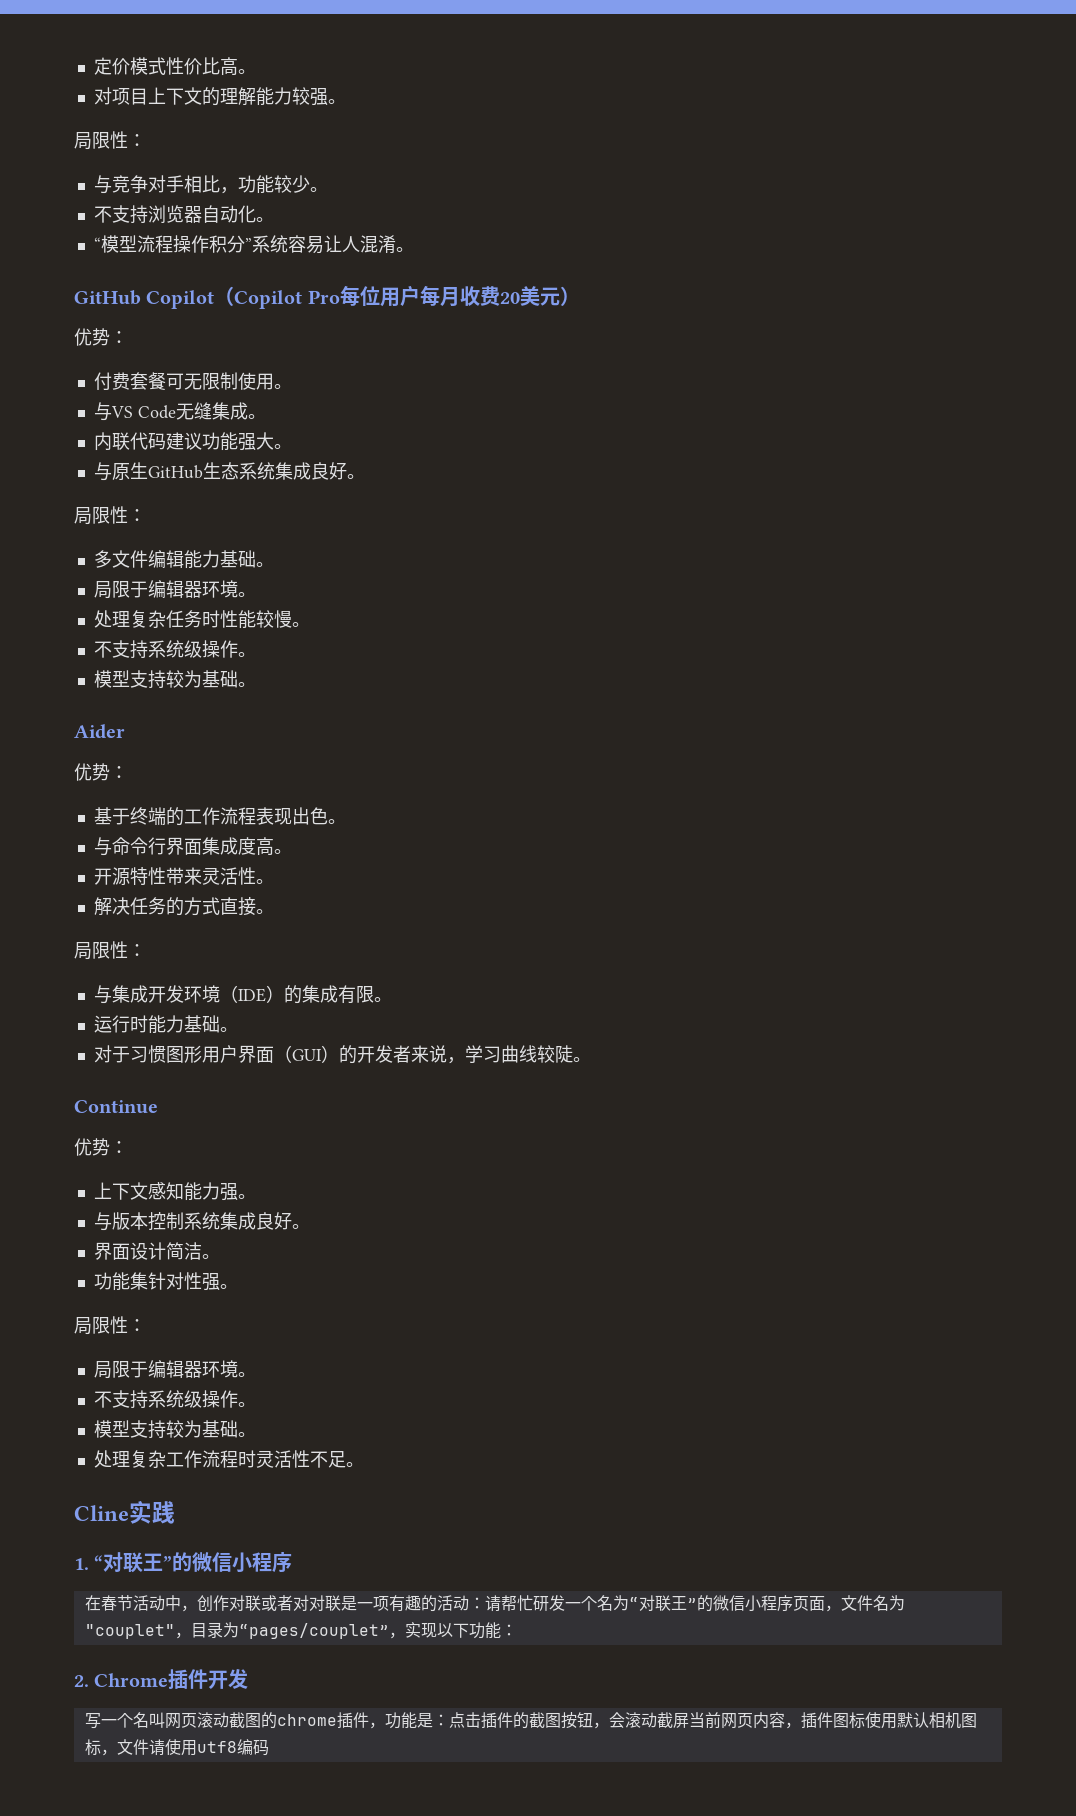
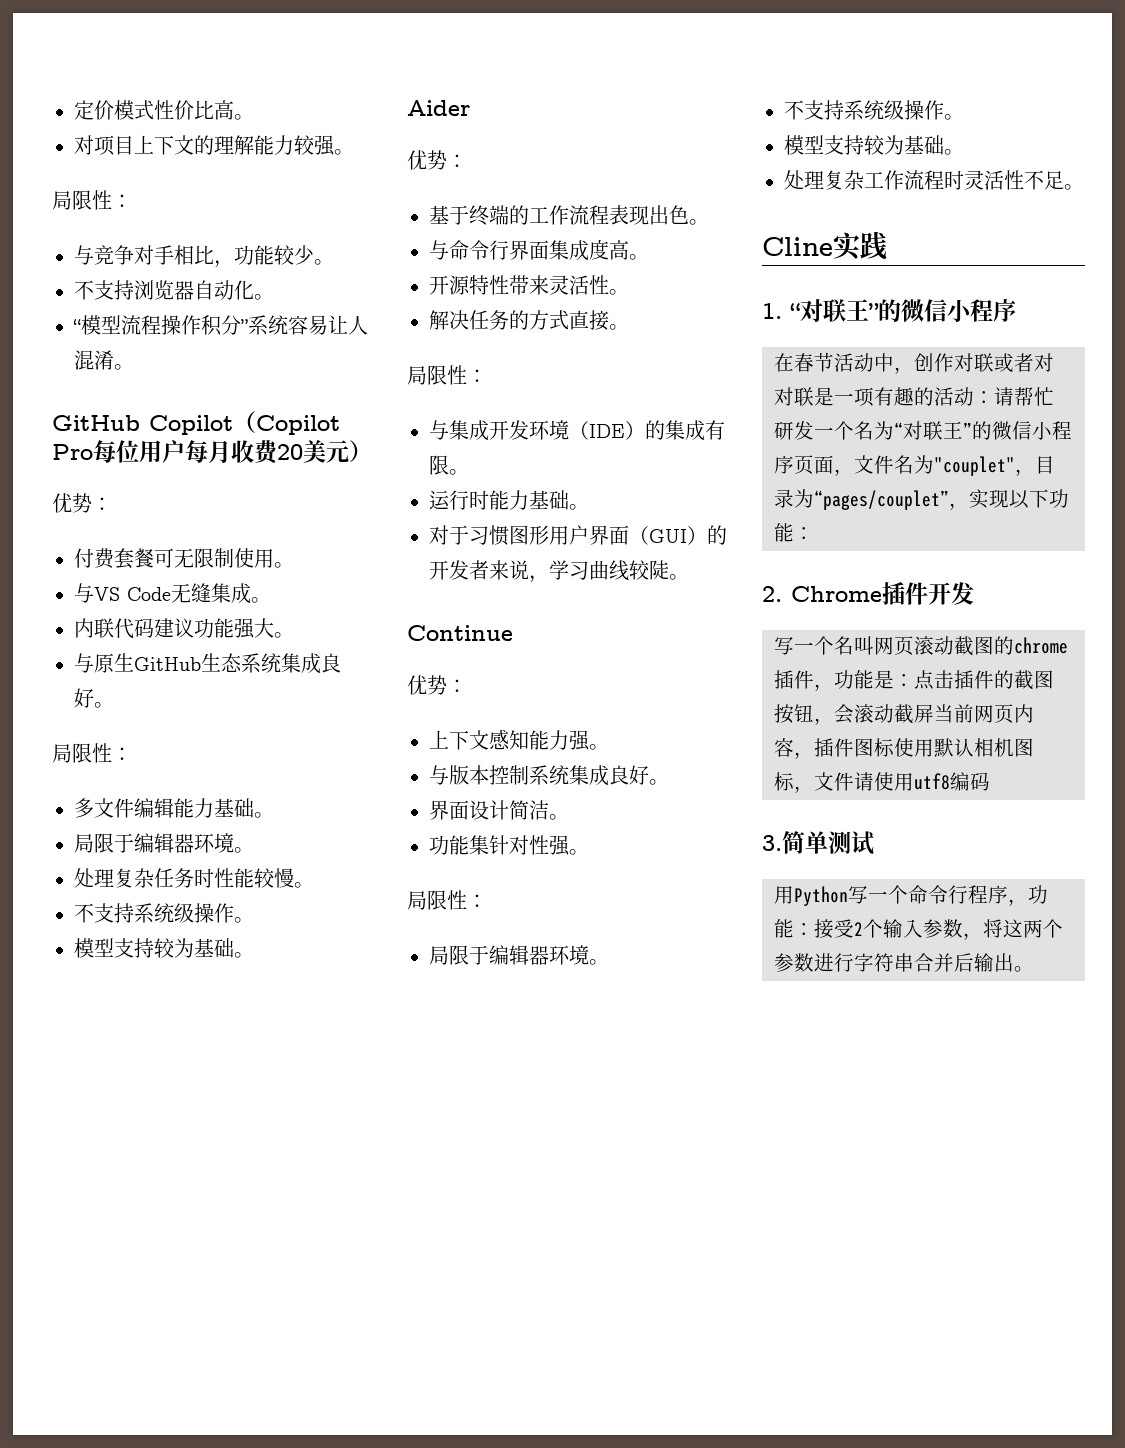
+ 3.简单测试
+ 用Python写一个命令行程序，功能：接受2个输入参数，将这两个参数进行字符串合并后输出。

